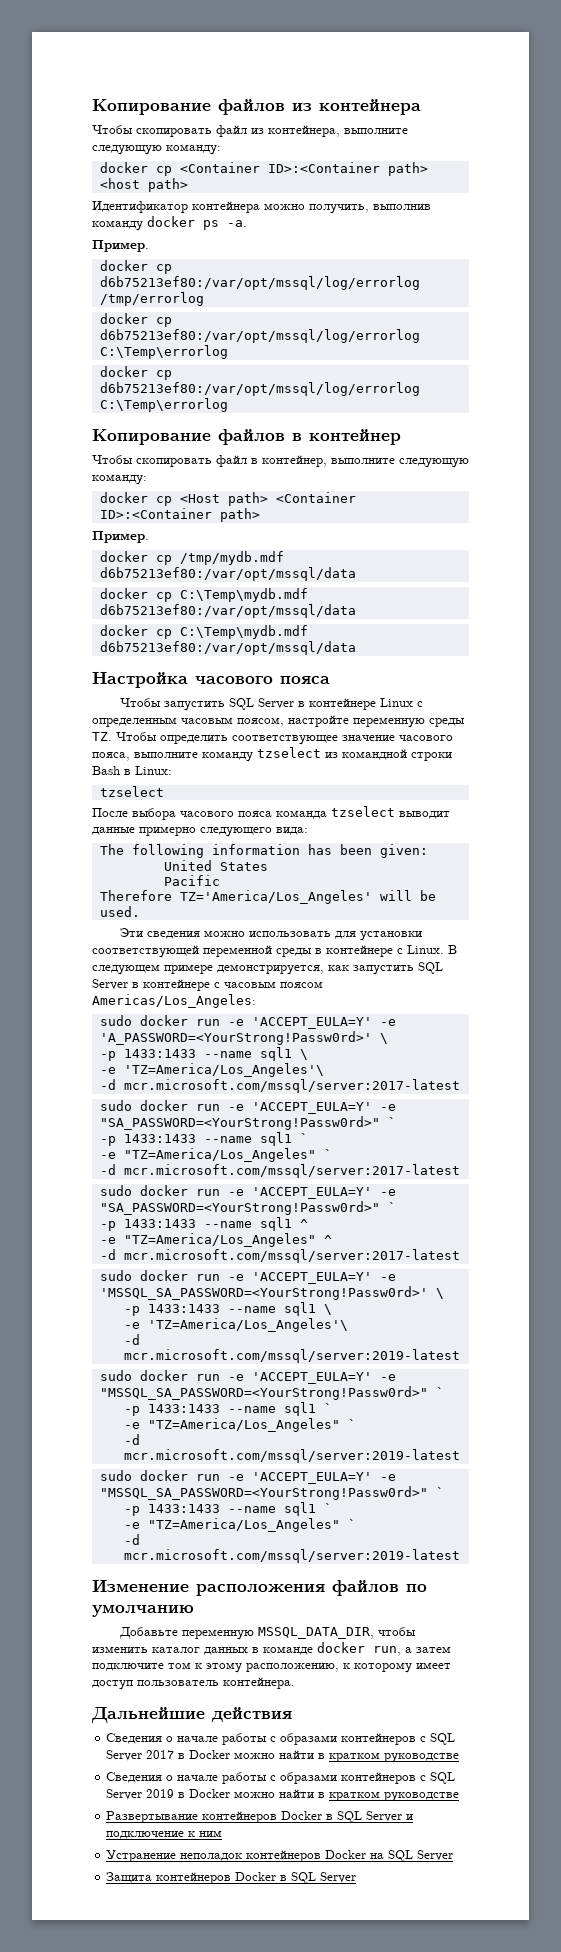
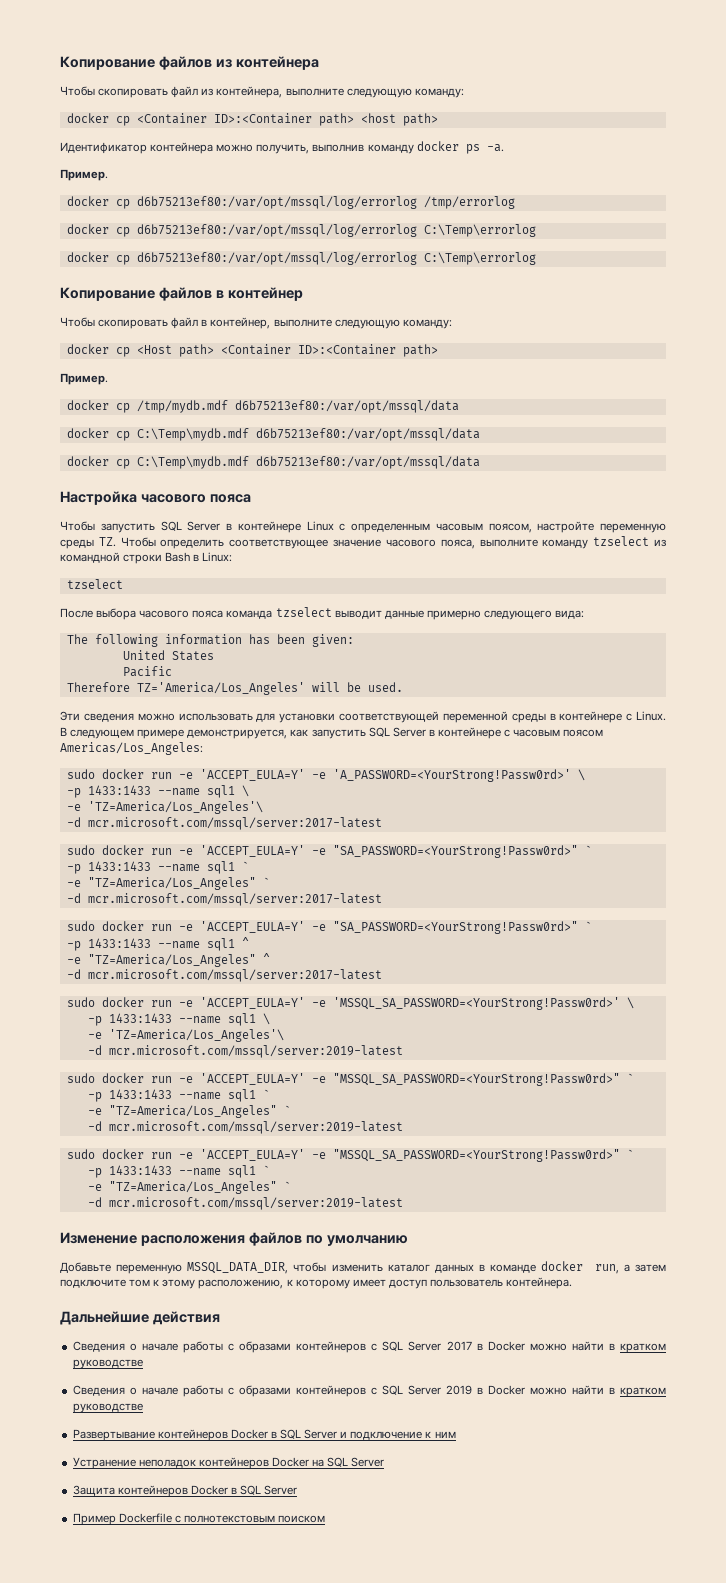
+ Пример Dockerfile с полнотекстовым поиском

